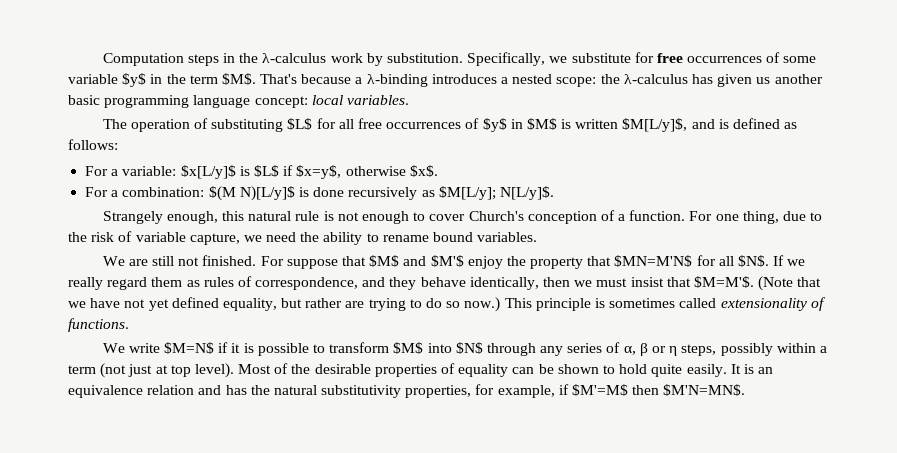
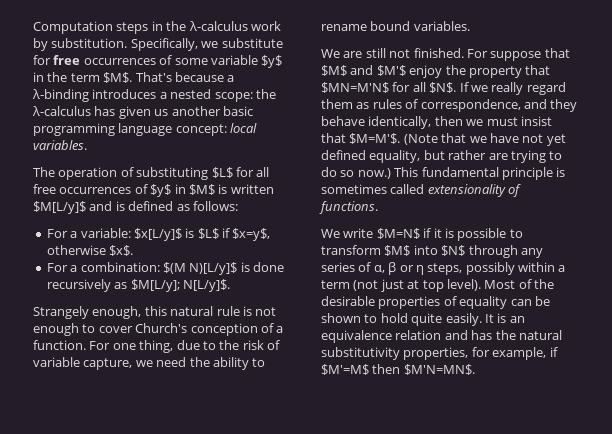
- The operation of substituting $L$ for all free occurrences of $y$ in $M$ is written $M[L/y]$, and is defined as follows:
+ The operation of substituting $L$ for all free occurrences of $y$ in $M$ is written $M[L/y]$ and is defined as follows:
- This principle is sometimes called extensionality of functions.
+ This fundamental principle is sometimes called extensionality of functions.

